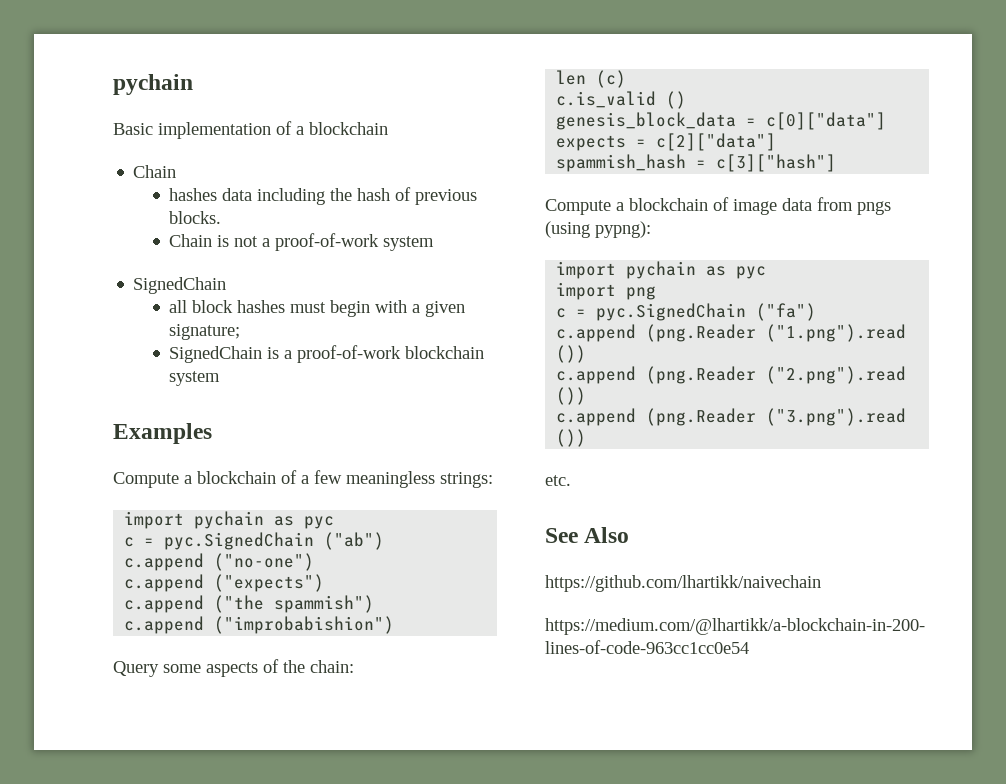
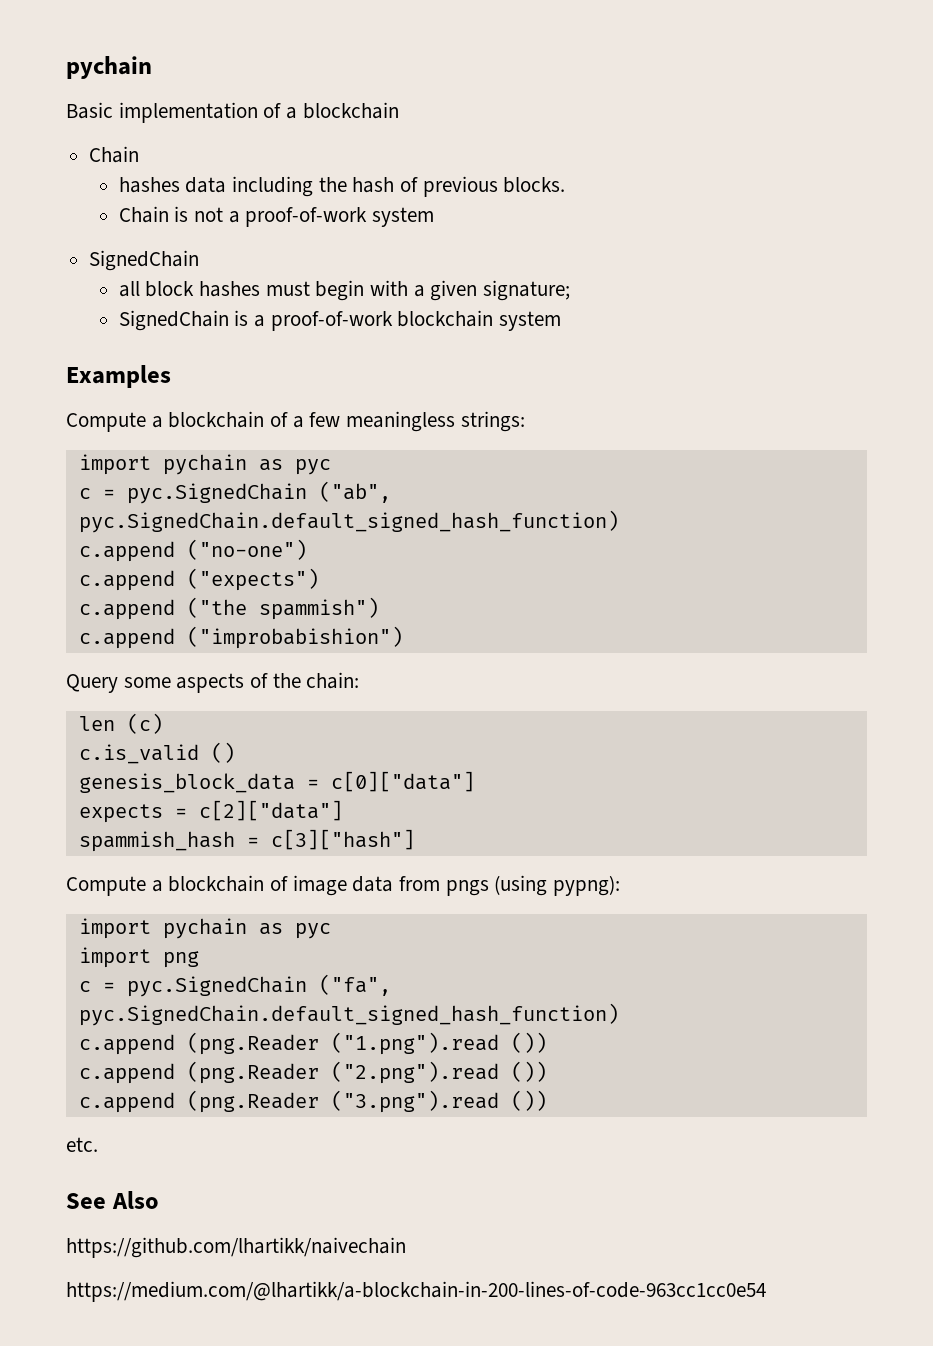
- c = pyc.SignedChain ("ab")
+ c = pyc.SignedChain ("ab", pyc.SignedChain.default_signed_hash_function)
- c = pyc.SignedChain ("fa")
+ c = pyc.SignedChain ("fa", pyc.SignedChain.default_signed_hash_function)

